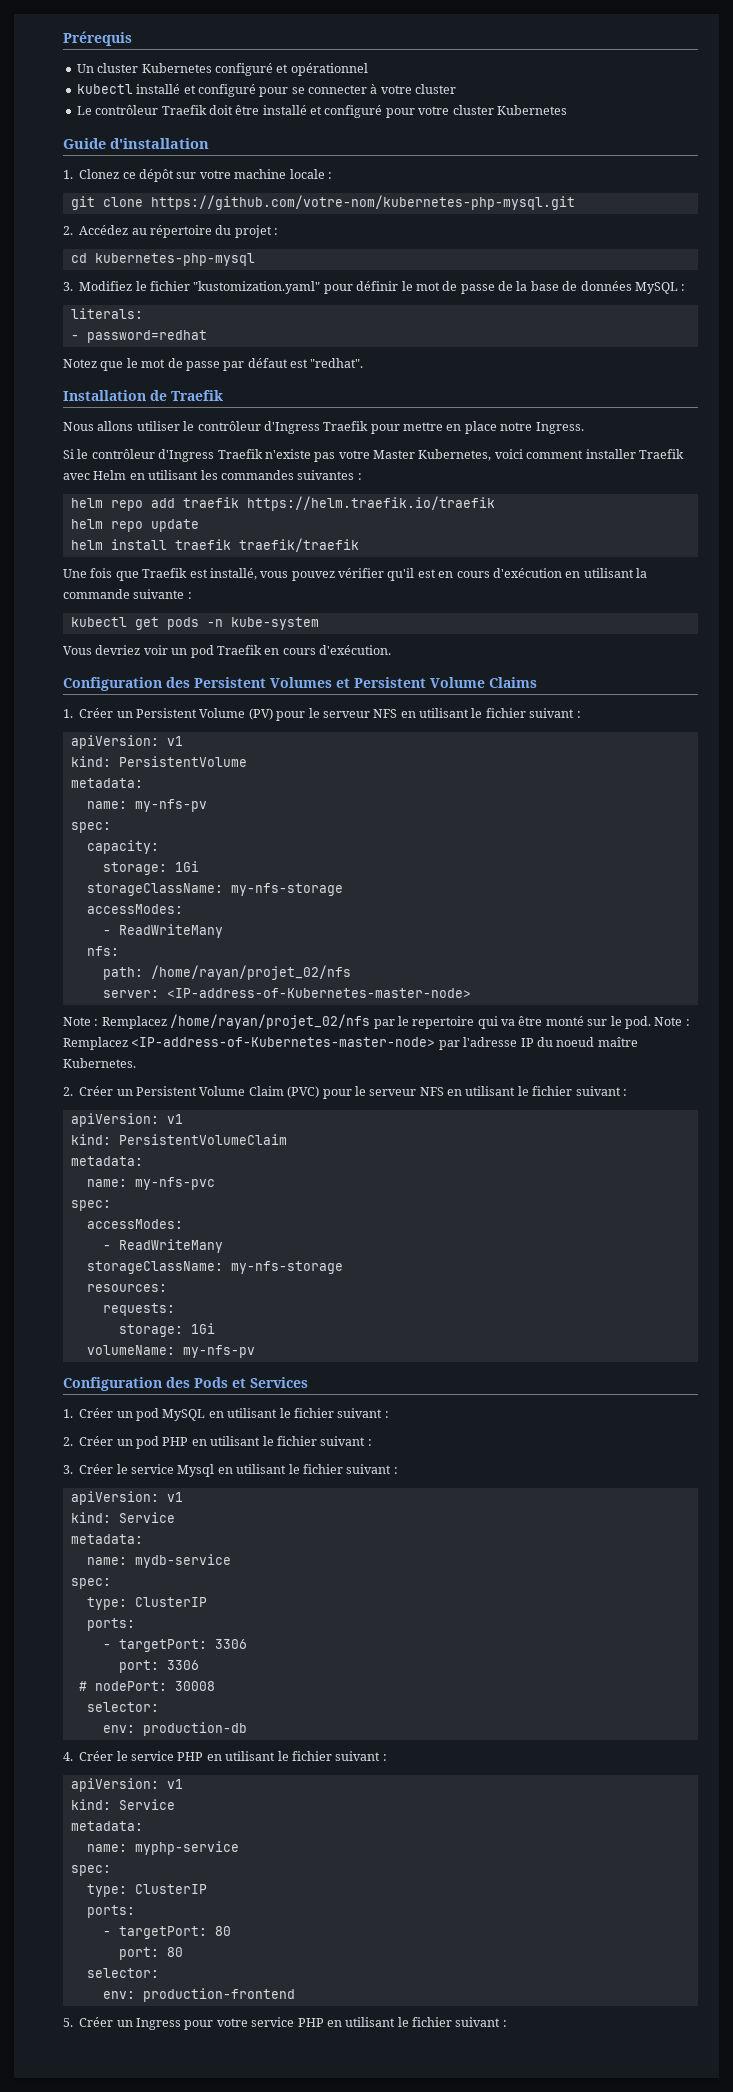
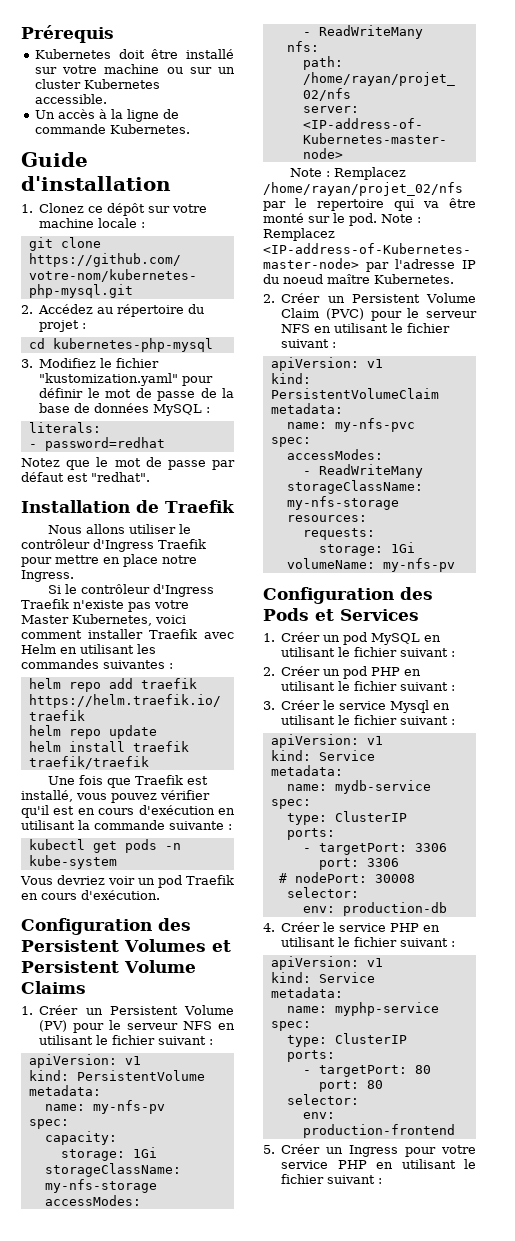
- Un cluster Kubernetes configuré et opérationnel
- kubectl installé et configuré pour se connecter à votre cluster
- Le contrôleur Traefik doit être installé et configuré pour votre cluster Kubernetes
+ Kubernetes doit être installé sur votre machine ou sur un cluster Kubernetes accessible.
+ Un accès à la ligne de commande Kubernetes.

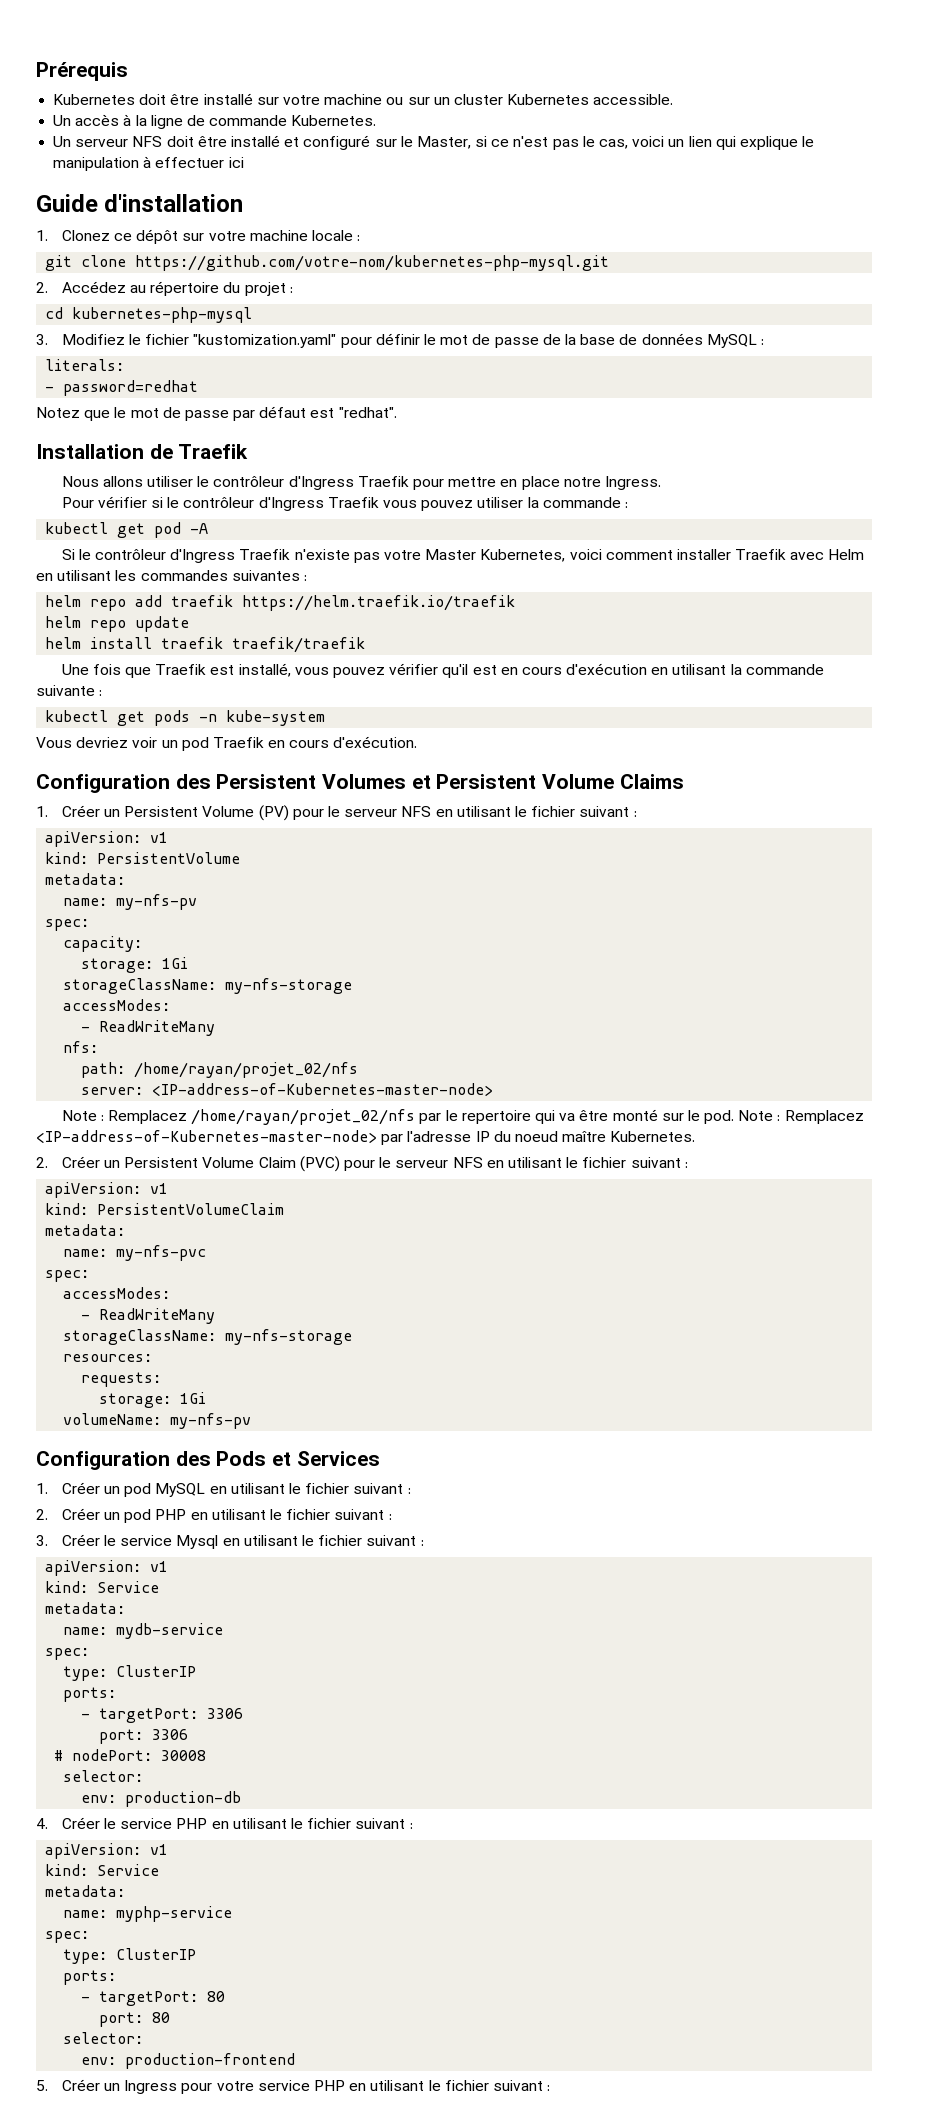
+ Un serveur NFS doit être installé et configuré sur le Master, si ce n'est pas le cas, voici un lien qui explique le manipulation à effectuer ici
+ Pour vérifier si le contrôleur d'Ingress Traefik vous pouvez utiliser la commande :
+ kubectl get pod -A

